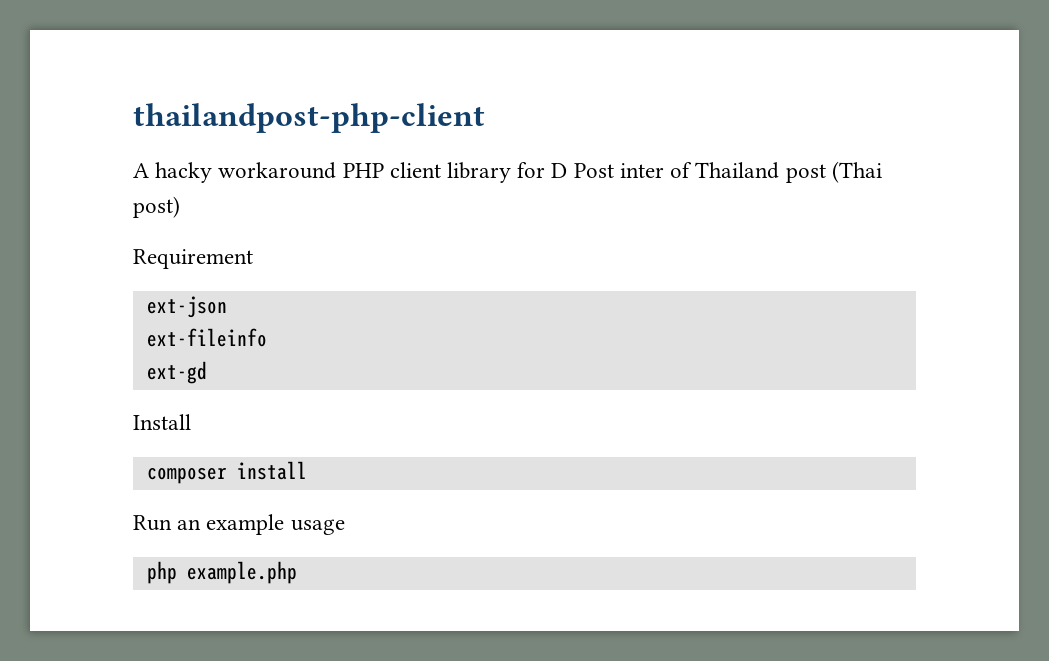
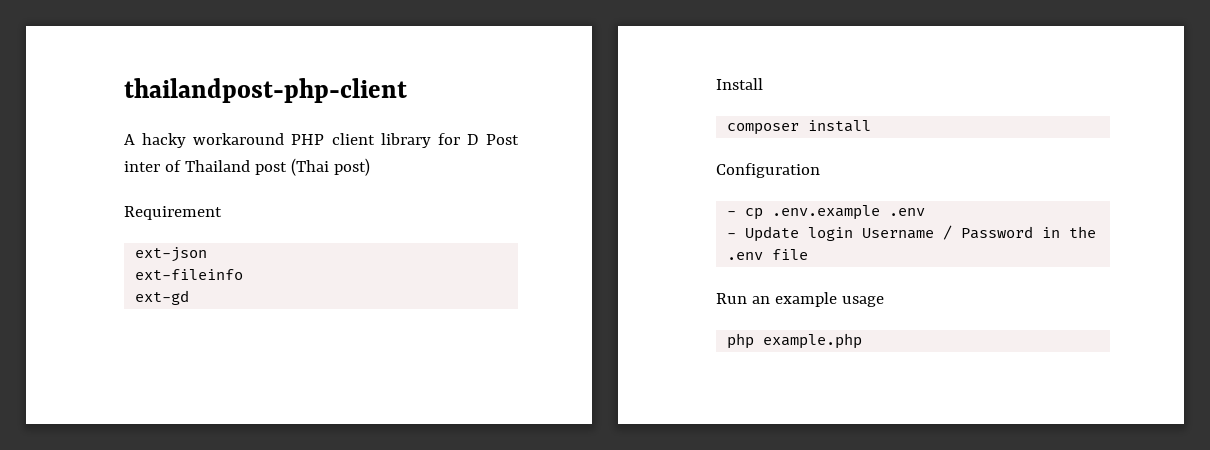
+ Configuration
+ - cp .env.example .env
+ - Update login Username / Password in the .env file

